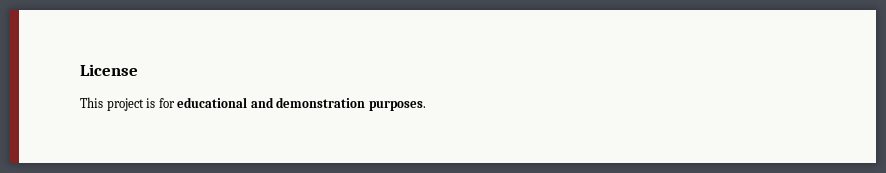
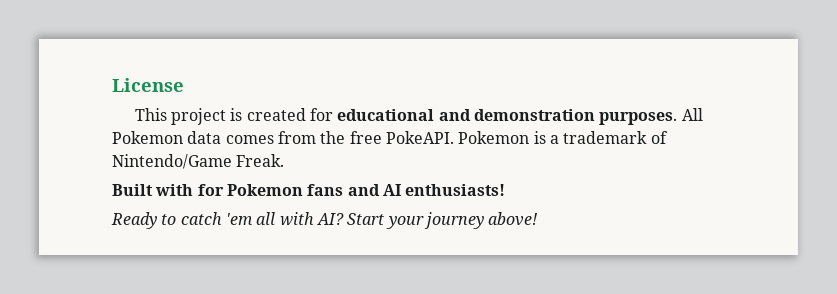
- This project is for educational and demonstration purposes.
+ This project is created for educational and demonstration purposes.
+ All Pokemon data comes from the free PokeAPI. Pokemon is a trademark of Nintendo/Game Freak.
+ Built with for Pokemon fans and AI enthusiasts!
+ Ready to catch 'em all with AI? Start your journey above!

